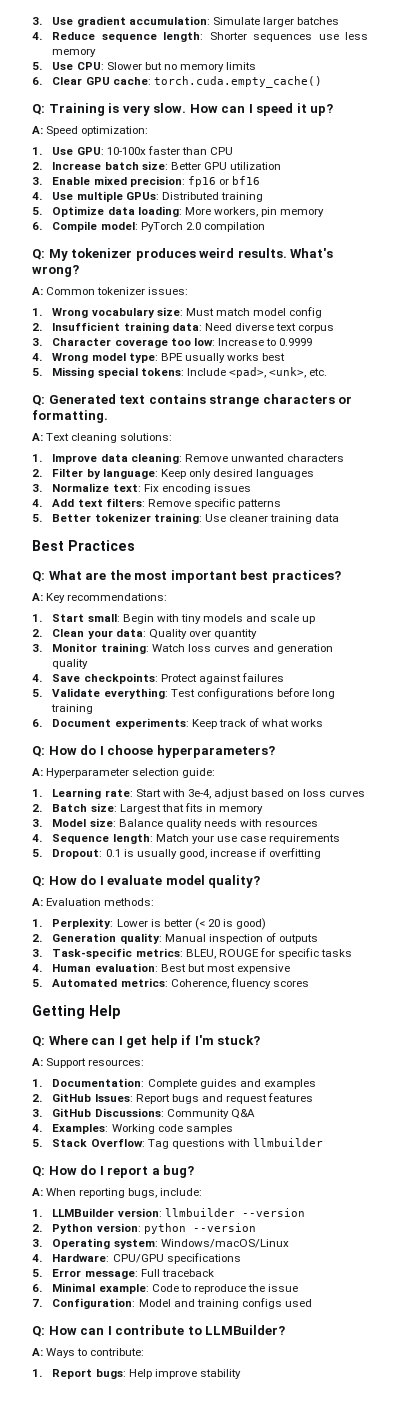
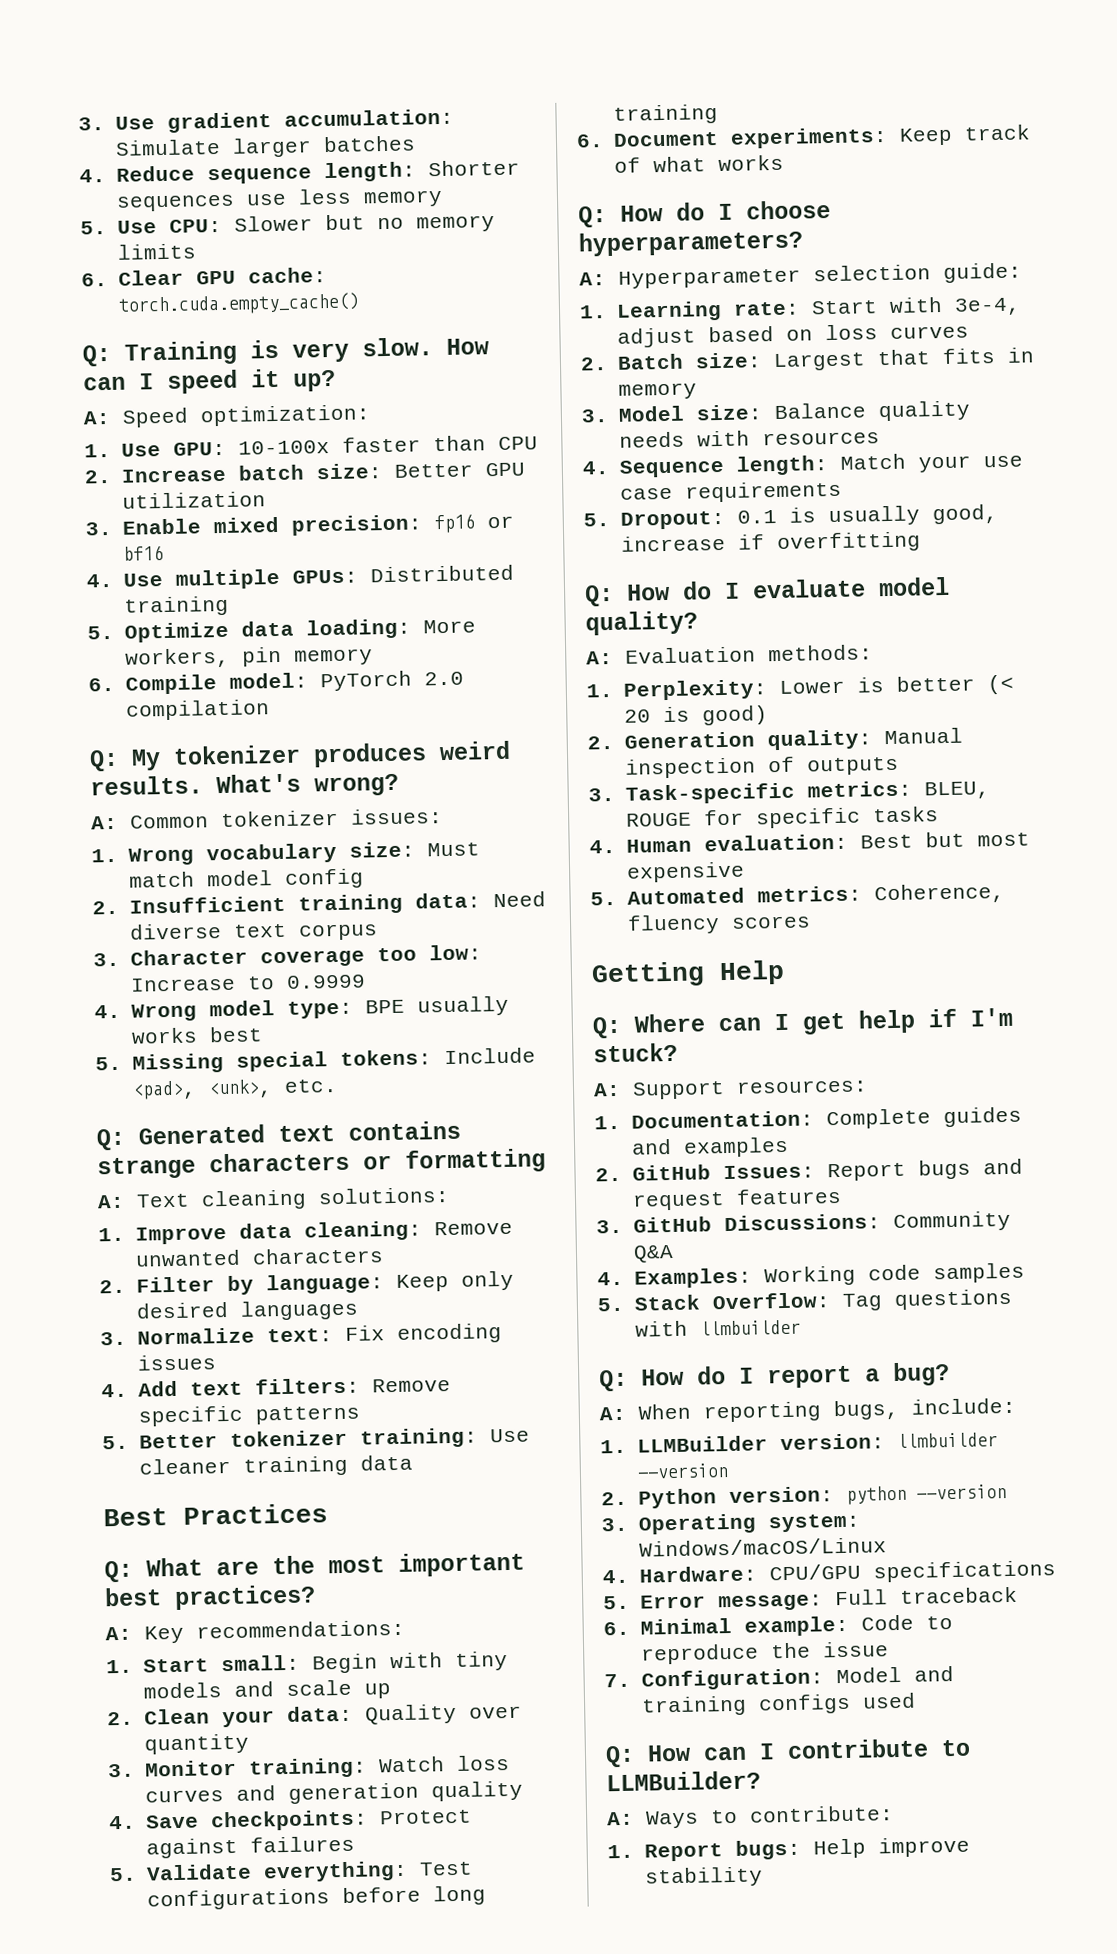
- Q: Generated text contains strange characters or formatting.
+ Q: Generated text contains strange characters or formatting

